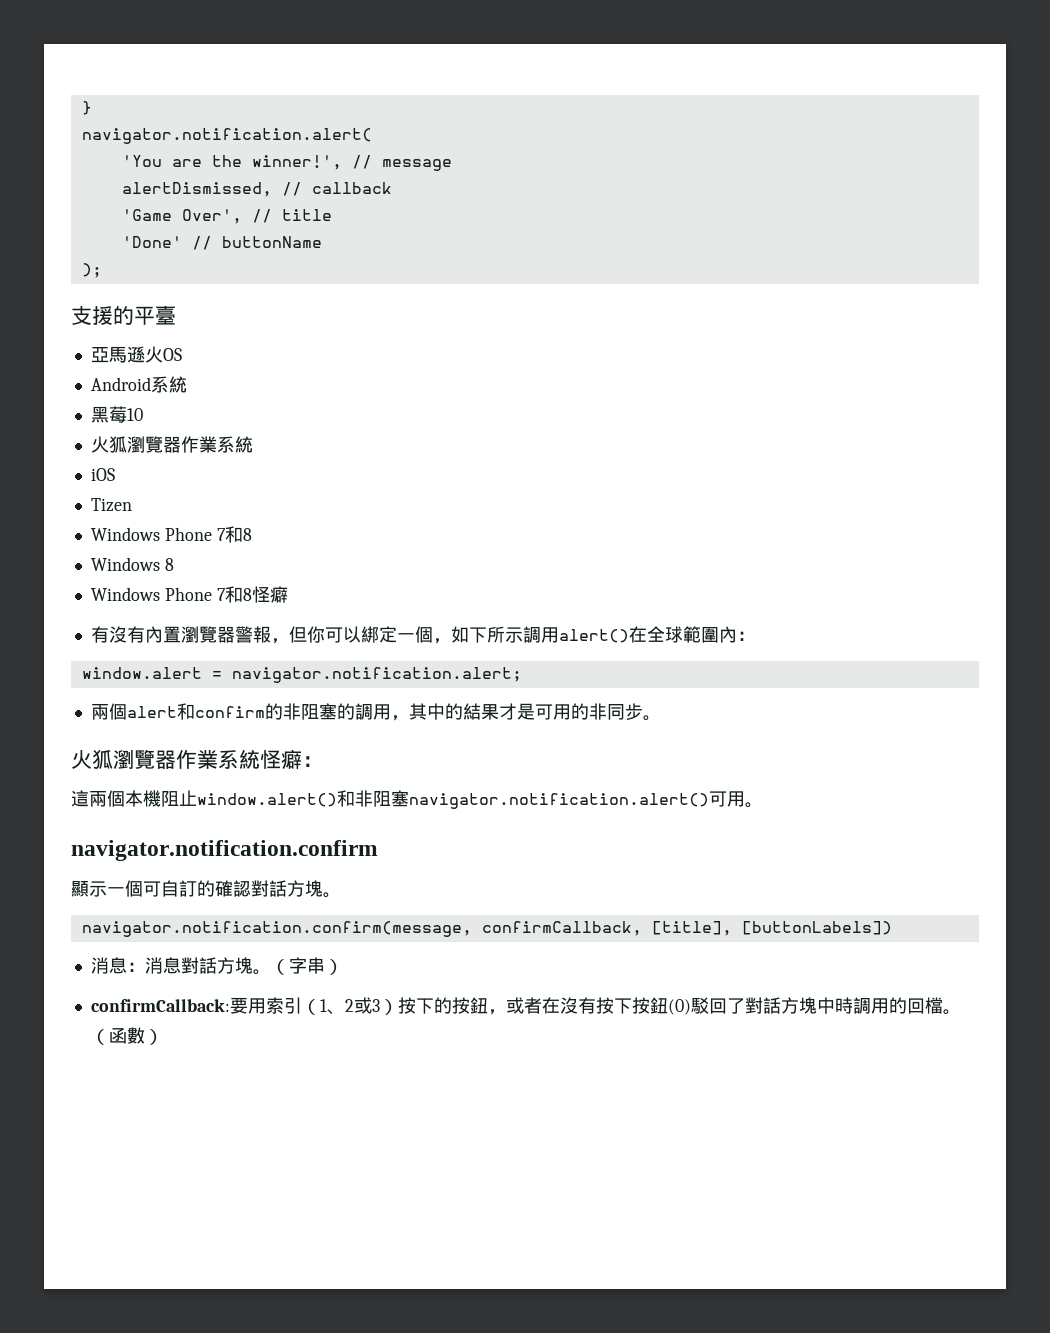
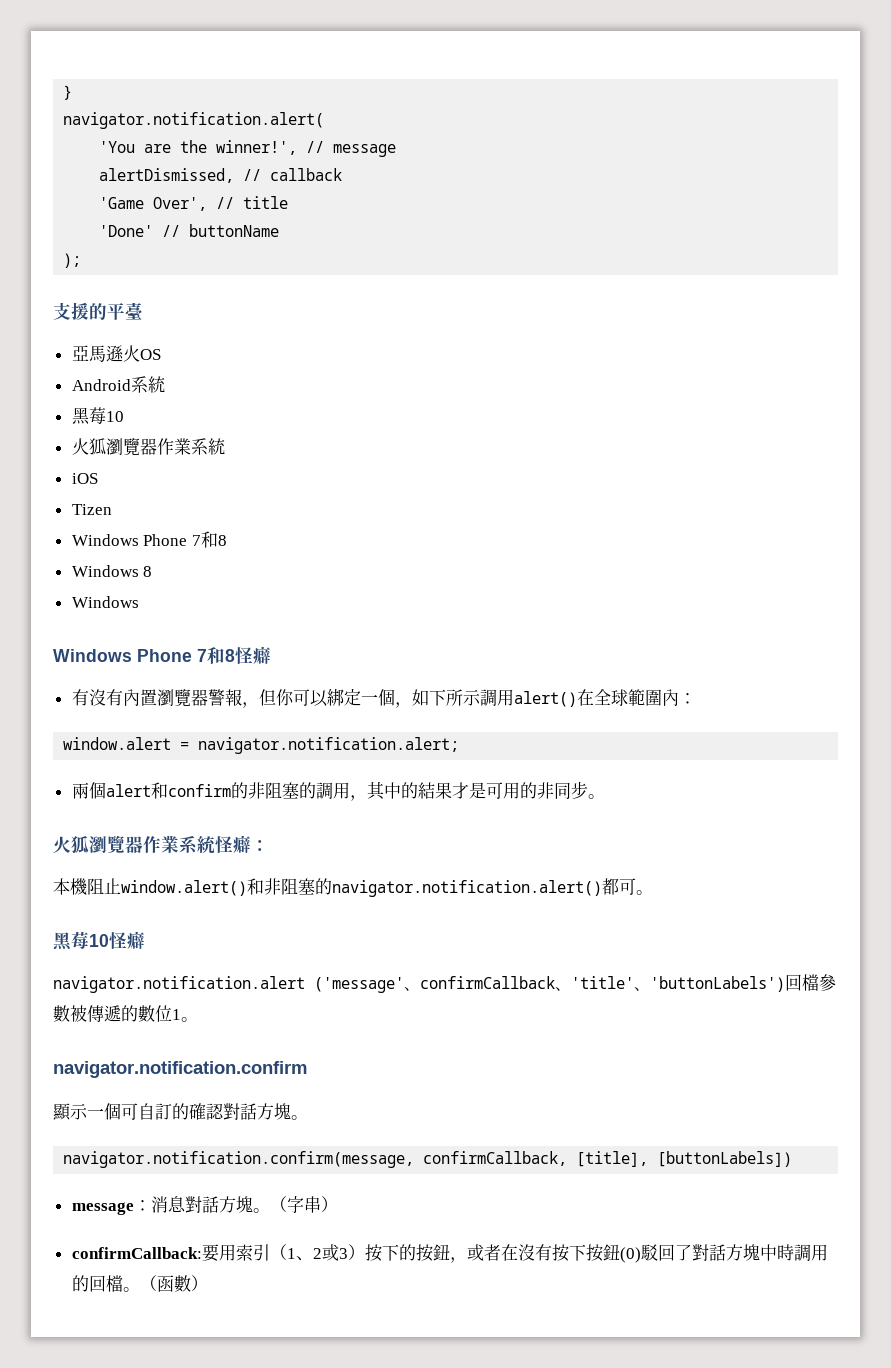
  Windows 8
+ Windows
- 這兩個本機阻止window.alert()和非阻塞navigator.notification.alert()可用。
+ 本機阻止window.alert()和非阻塞的navigator.notification.alert()都可。
+ 黑莓10怪癖
+ navigator.notification.alert ('message'、confirmCallback、'title'、'buttonLabels')回檔參數被傳遞的數位1。
- 消息：消息對話方塊。
+ message：消息對話方塊。

